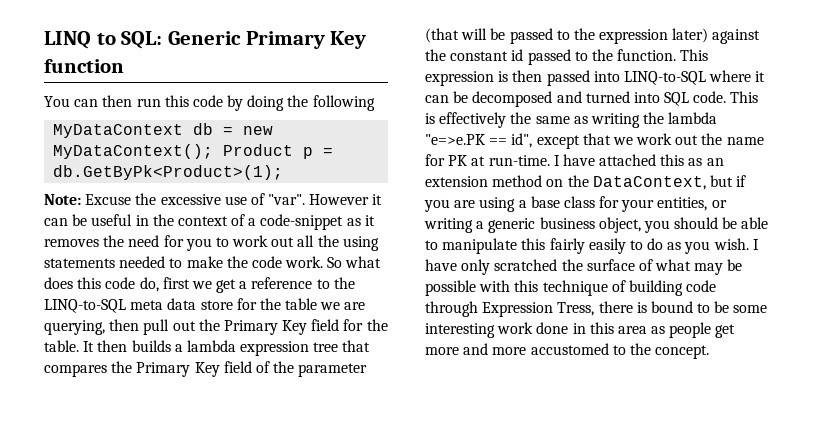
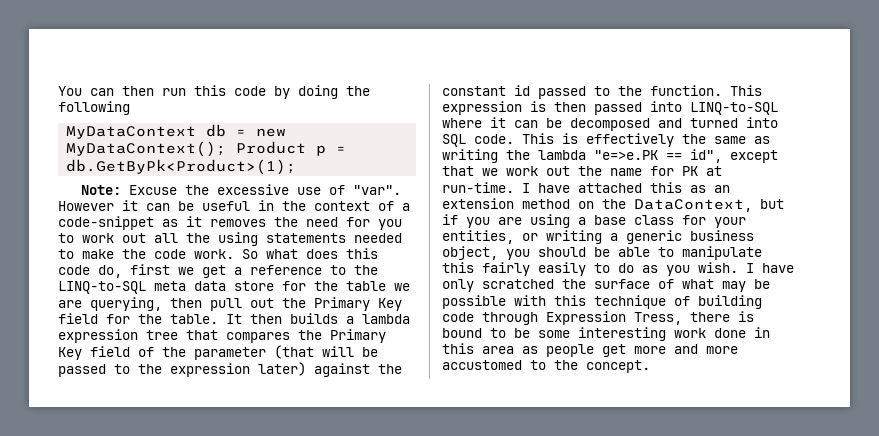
- LINQ to SQL: Generic Primary Key function

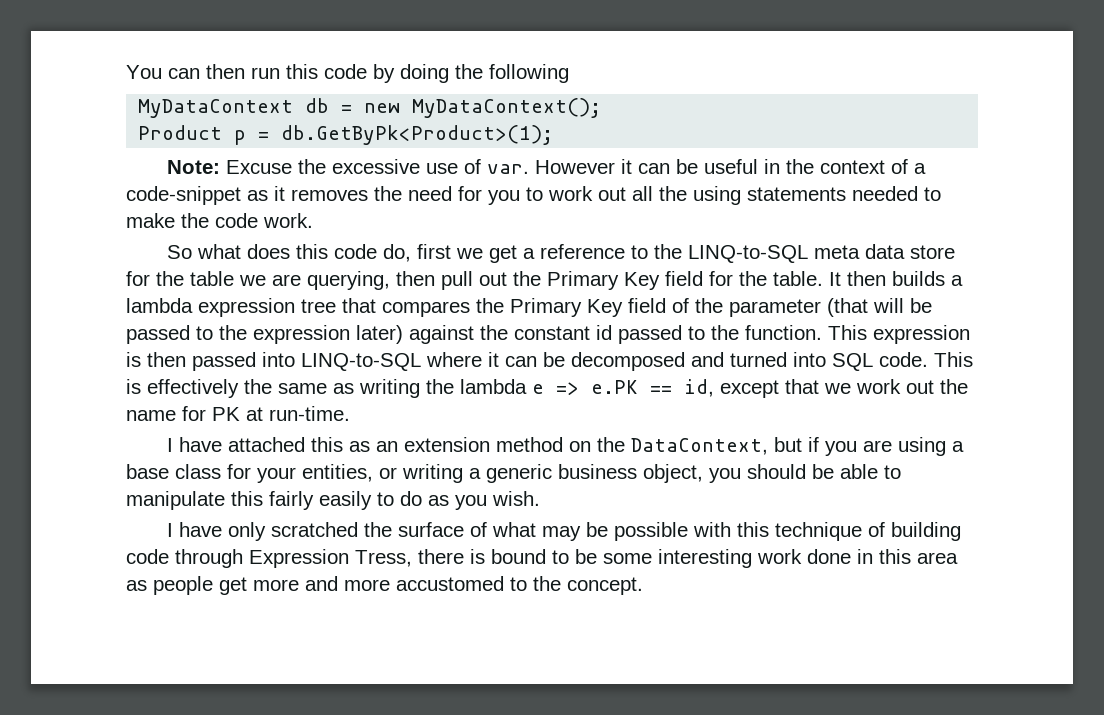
- MyDataContext db = new MyDataContext(); Product p = db.GetByPk<Product>(1);
+ MyDataContext db = new MyDataContext();
+ Product p = db.GetByPk<Product>(1);
- Note: Excuse the excessive use of "var".
+ Note: Excuse the excessive use of var.
- However it can be useful in the context of a code-snippet as it removes the need for you to work out all the using statements needed to make the code work. So what does this code do, first we get a reference to the LINQ-to-SQL meta data store for the table we are querying, then pull out the Primary Key field for the table.
+ However it can be useful in the context of a code-snippet as it removes the need for you to work out all the using statements needed to make the code work.
+ So what does this code do, first we get a reference to the LINQ-to-SQL meta data store for the table we are querying, then pull out the Primary Key field for the table.
- This is effectively the same as writing the lambda "e=>e.PK == id", except that we work out the name for PK at run-time. I have attached this as an extension method on the DataContext, but if you are using a base class for your entities, or writing a generic business object, you should be able to manipulate this fairly easily to do as you wish. I have only scratched the surface of what may be possible with this technique of building code through Expression Tress, there is bound to be some interesting work done in this area as people get more and more accustomed to the concept.
+ This is effectively the same as writing the lambda e => e.PK == id, except that we work out the name for PK at run-time.
+ I have attached this as an extension method on the DataContext, but if you are using a base class for your entities, or writing a generic business object, you should be able to manipulate this fairly easily to do as you wish.
+ I have only scratched the surface of what may be possible with this technique of building code through Expression Tress, there is bound to be some interesting work done in this area as people get more and more accustomed to the concept.

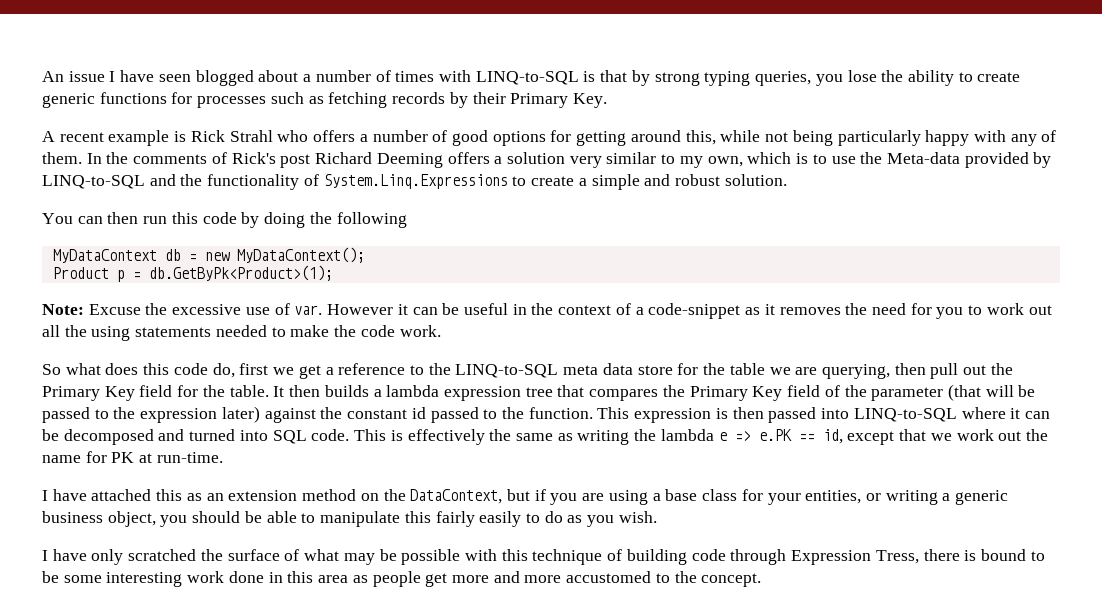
+ An issue I have seen blogged about a number of times with LINQ-to-SQL is that by strong typing queries, you lose the ability to create generic functions for processes such as fetching records by their Primary Key.
+ A recent example is Rick Strahl who offers a number of good options for getting around this, while not being particularly happy with any of them. In the comments of Rick's post Richard Deeming offers a solution very similar to my own, which is to use the Meta-data provided by LINQ-to-SQL and the functionality of System.Linq.Expressions to create a simple and robust solution.

